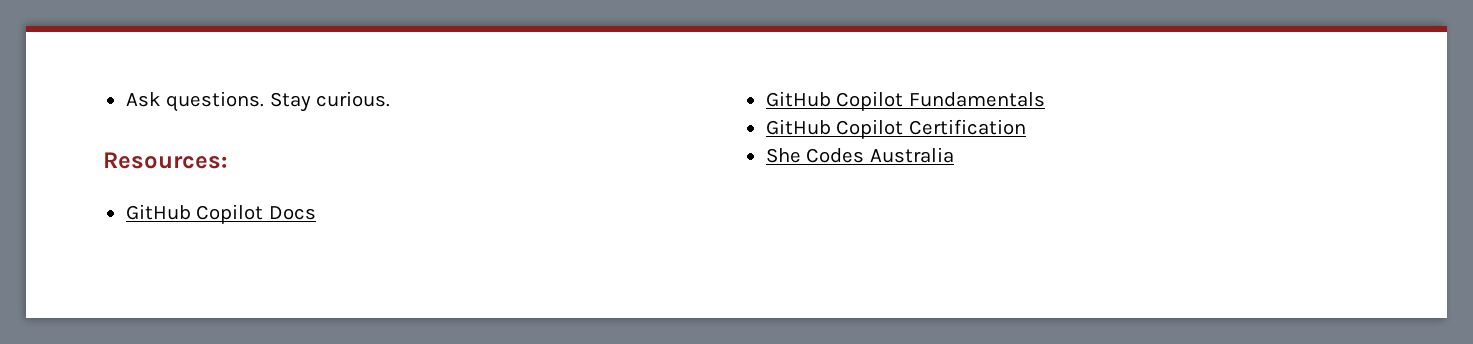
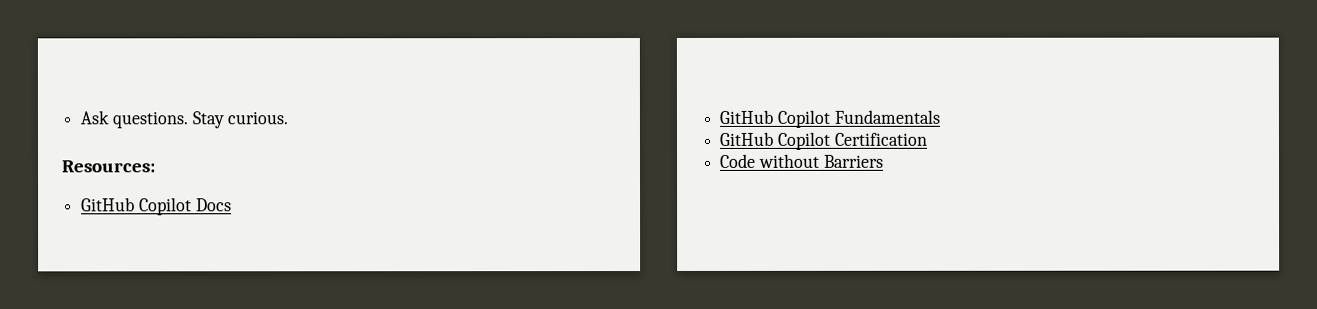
- She Codes Australia
+ Code without Barriers

